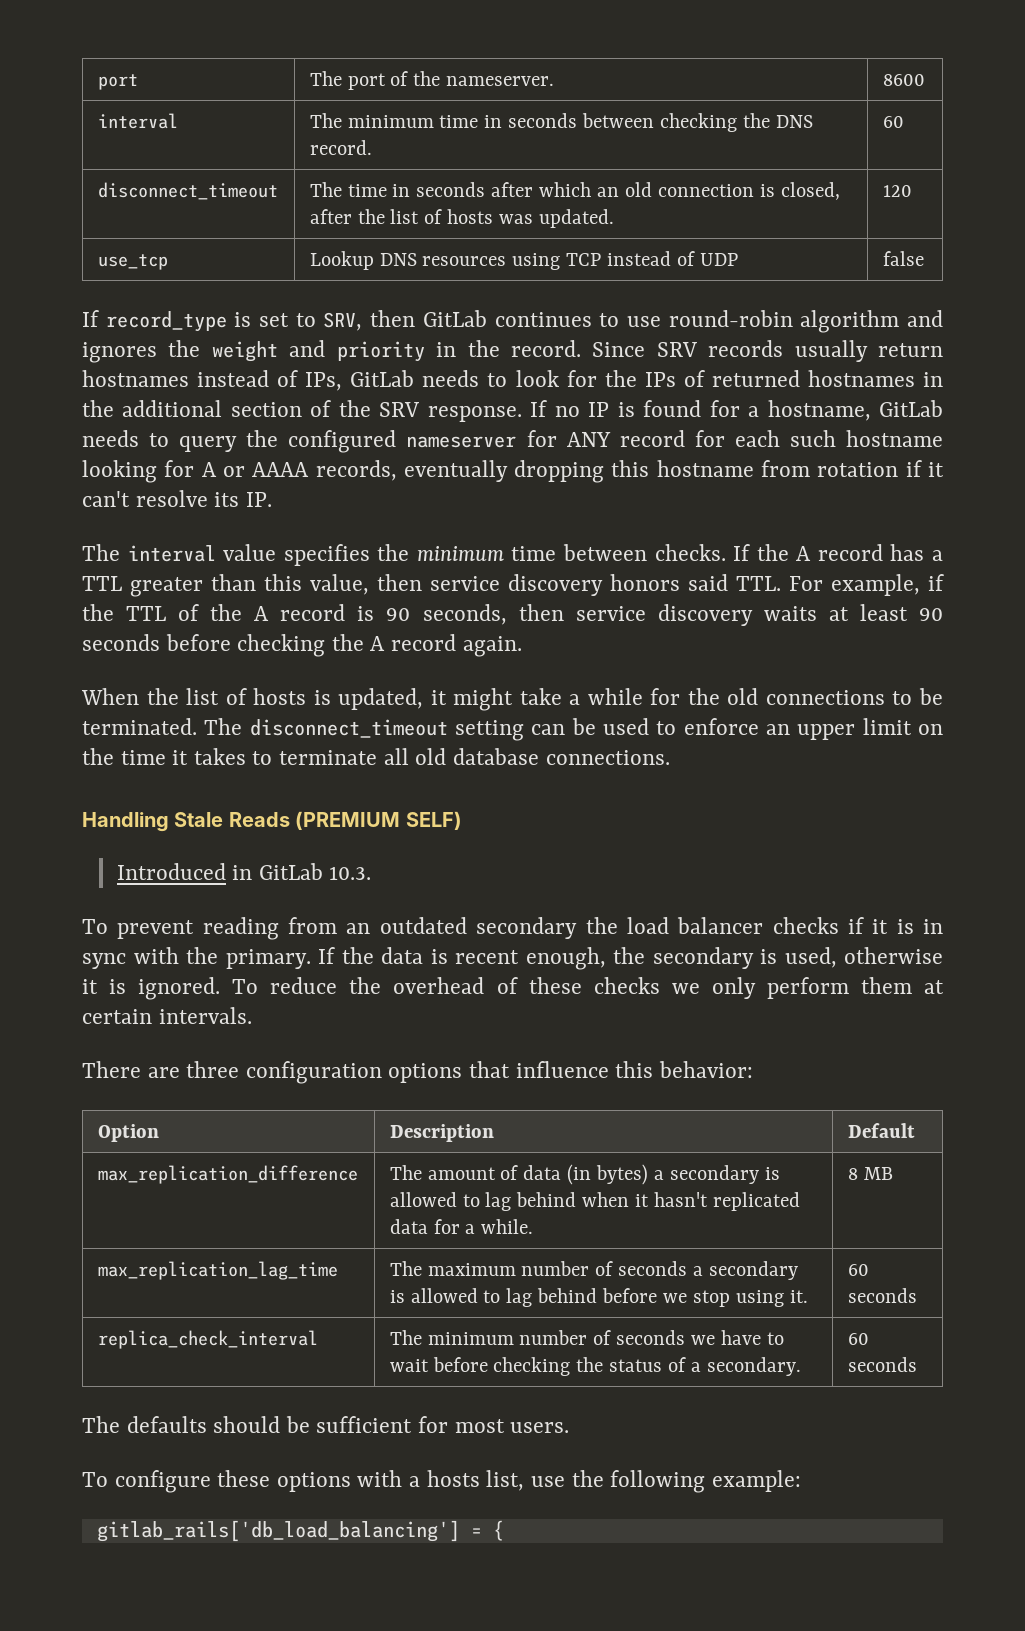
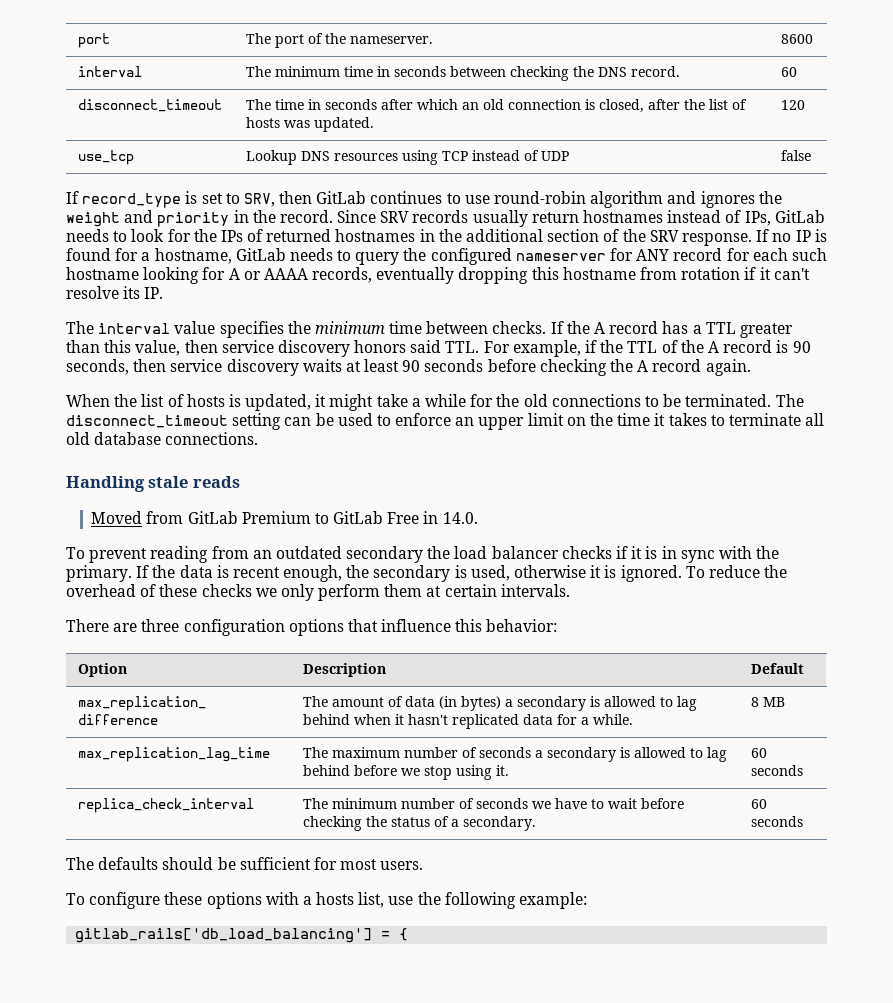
- Handling Stale Reads (PREMIUM SELF)
- Introduced in GitLab 10.3.
+ Handling stale reads
+ Moved from GitLab Premium to GitLab Free in 14.0.

